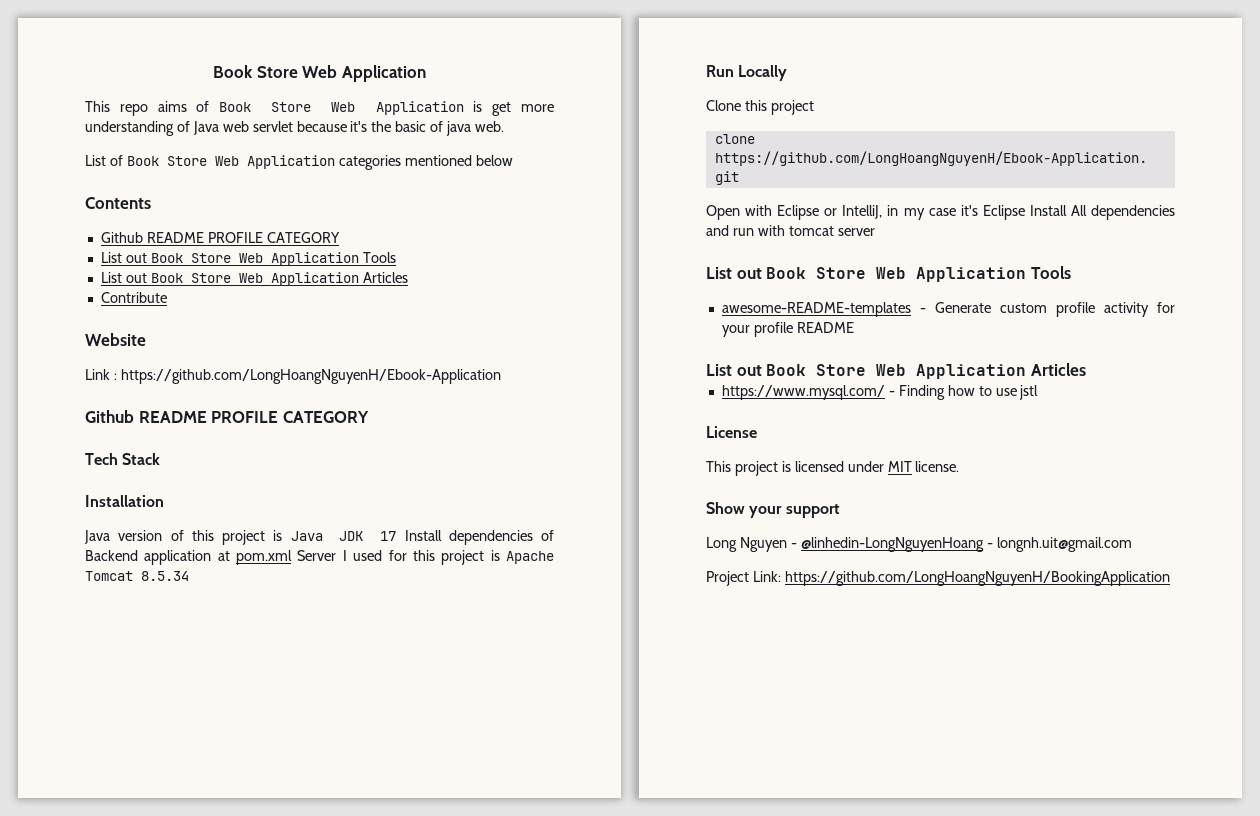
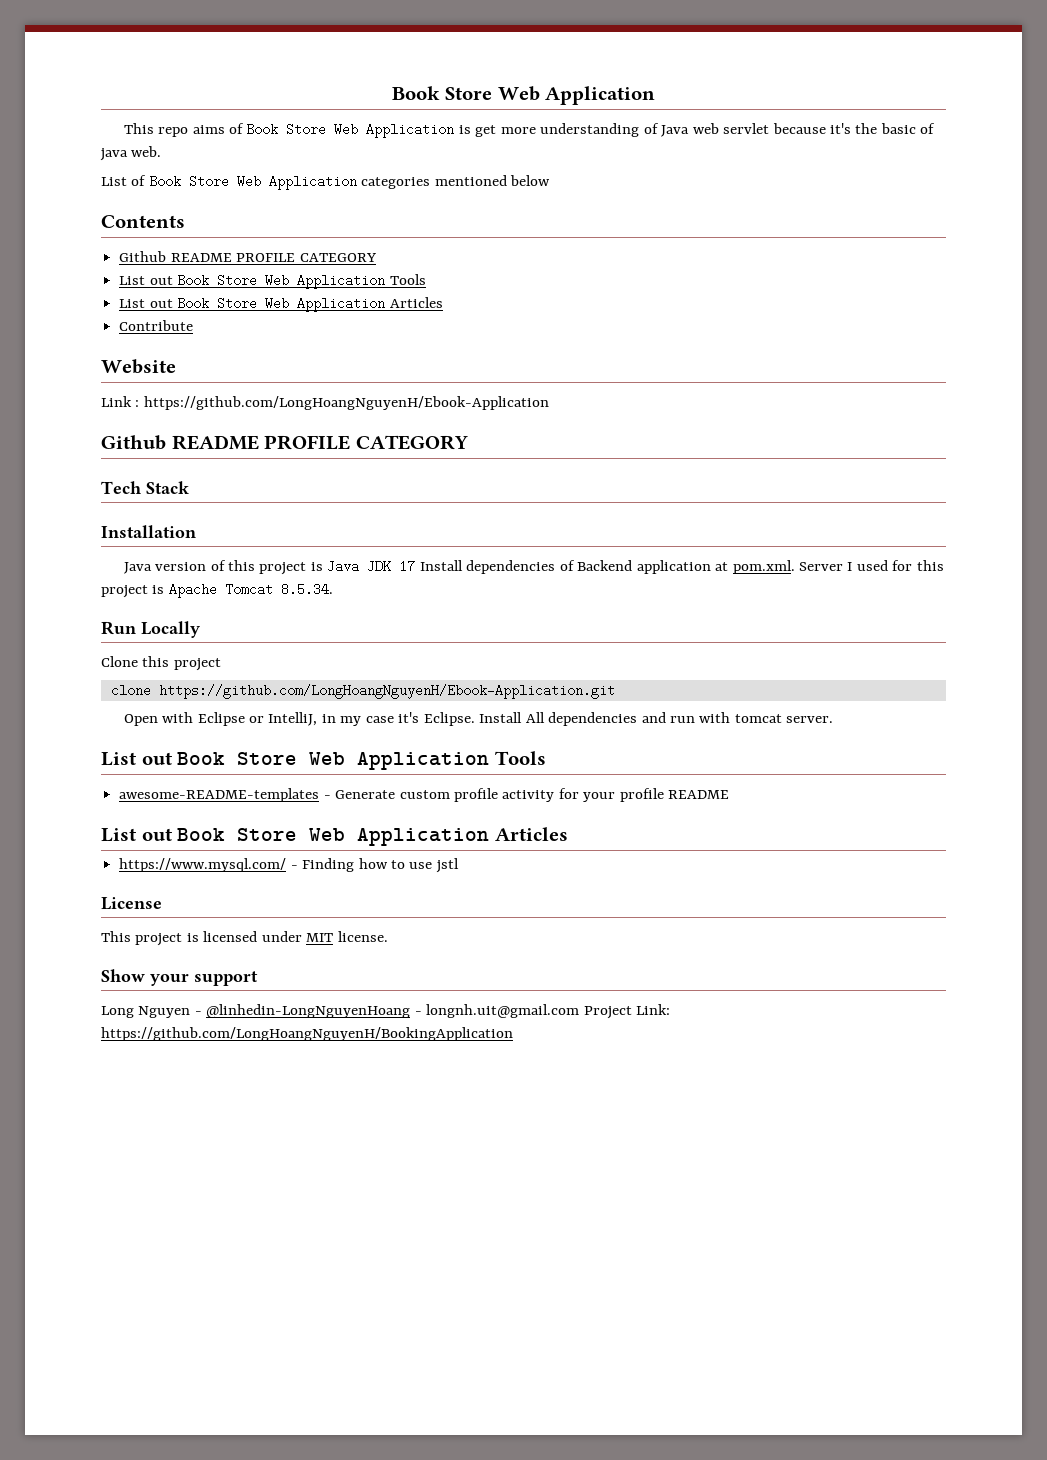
- Java version of this project is Java JDK 17 Install dependencies of Backend application at pom.xml Server I used for this project is Apache Tomcat 8.5.34
+ Java version of this project is Java JDK 17 Install dependencies of Backend application at pom.xml. Server I used for this project is Apache Tomcat 8.5.34.
- Open with Eclipse or IntelliJ, in my case it's Eclipse Install All dependencies and run with tomcat server
+ Open with Eclipse or IntelliJ, in my case it's Eclipse. Install All dependencies and run with tomcat server.
- Long Nguyen - @linhedin-LongNguyenHoang - longnh.uit@gmail.com
- Project Link: https://github.com/LongHoangNguyenH/BookingApplication
+ Long Nguyen - @linhedin-LongNguyenHoang - longnh.uit@gmail.com Project Link: https://github.com/LongHoangNguyenH/BookingApplication

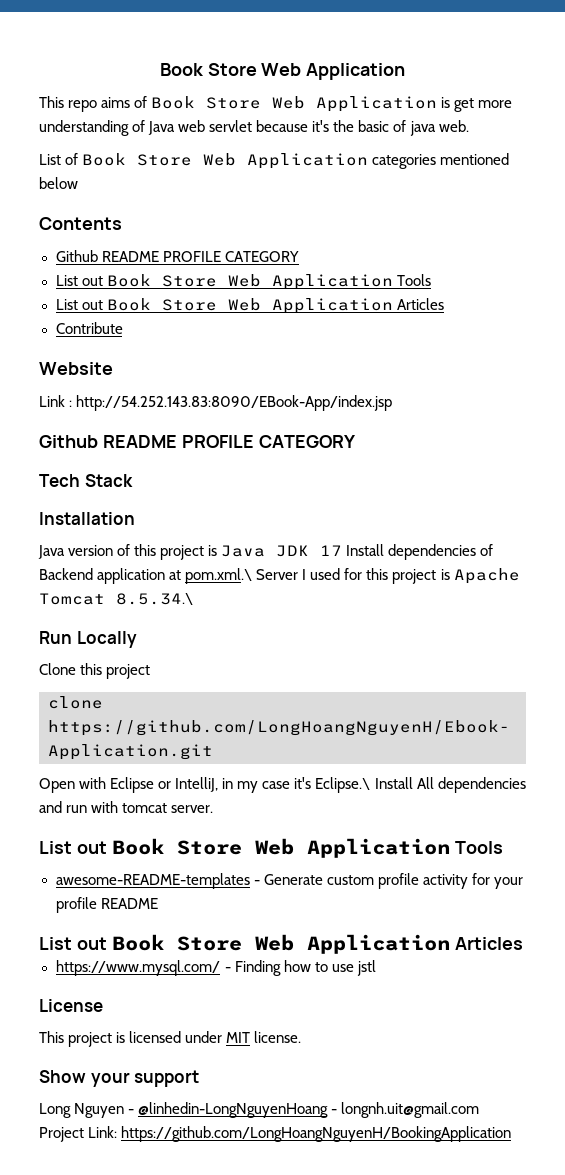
- Link : https://github.com/LongHoangNguyenH/Ebook-Application
+ Link : http://54.252.143.83:8090/EBook-App/index.jsp
- Java version of this project is Java JDK 17 Install dependencies of Backend application at pom.xml. Server I used for this project is Apache Tomcat 8.5.34.
+ Java version of this project is Java JDK 17 Install dependencies of Backend application at pom.xml.\ Server I used for this project is Apache Tomcat 8.5.34.\
- Open with Eclipse or IntelliJ, in my case it's Eclipse. Install All dependencies and run with tomcat server.
+ Open with Eclipse or IntelliJ, in my case it's Eclipse.\ Install All dependencies and run with tomcat server.

